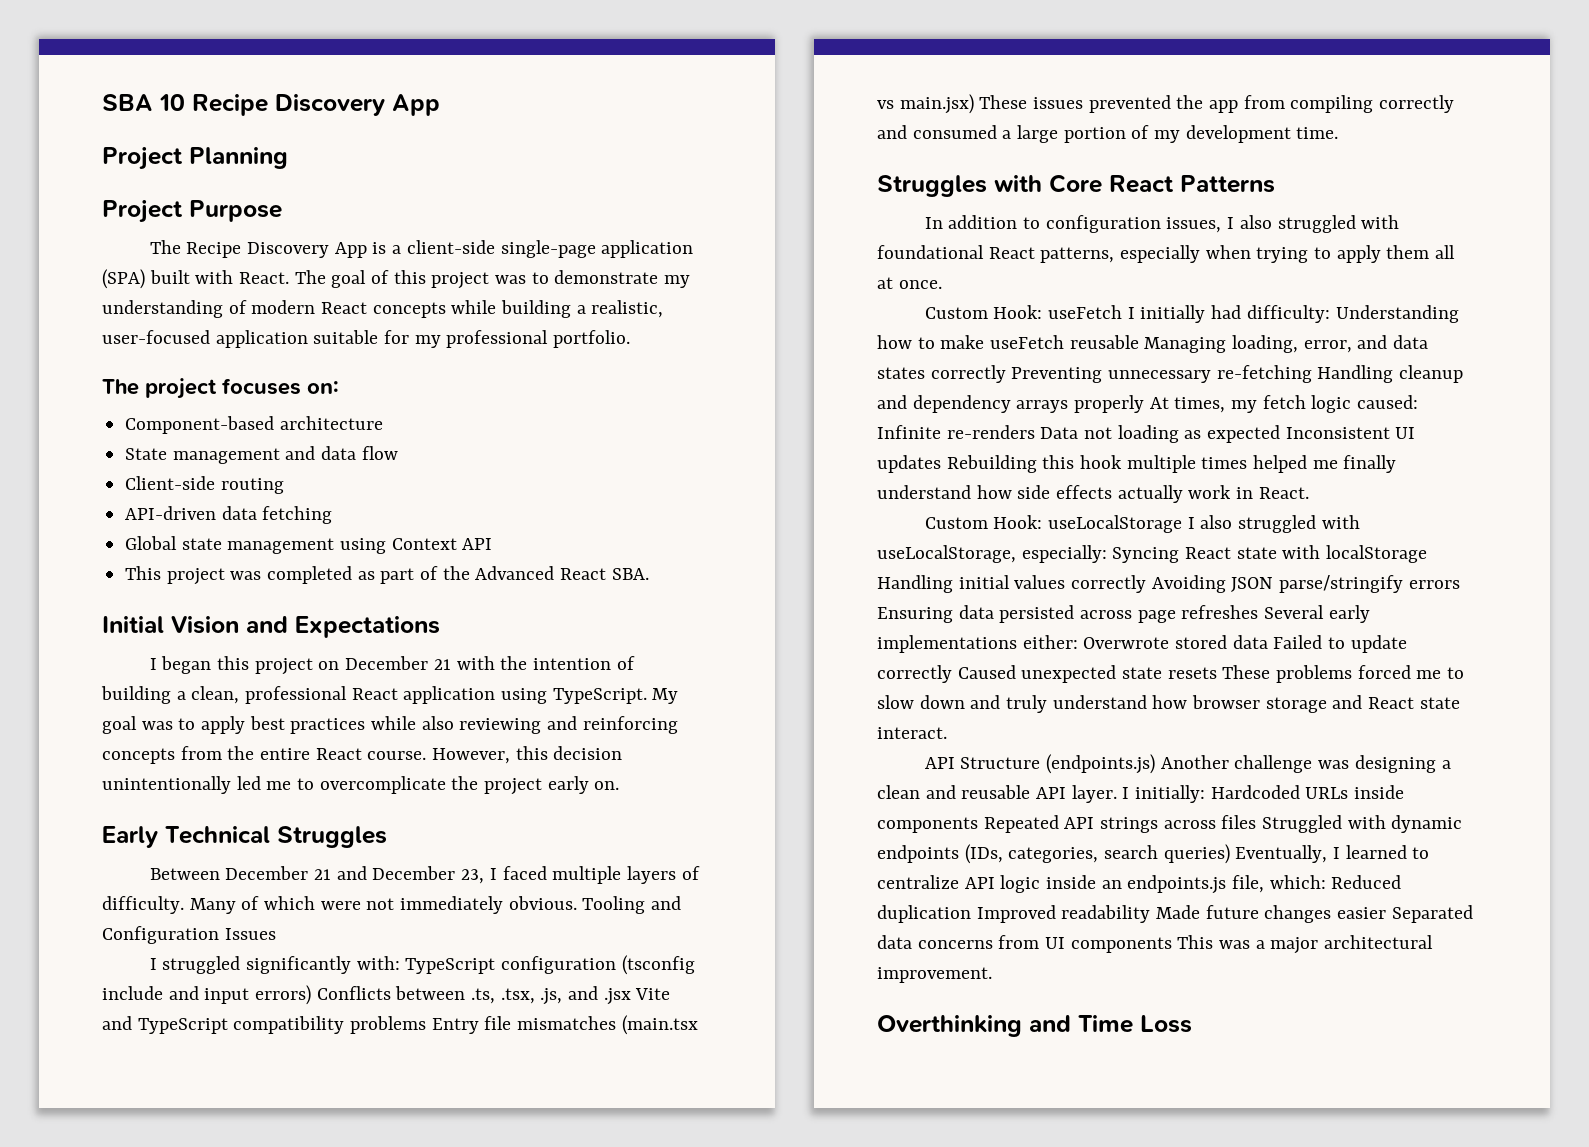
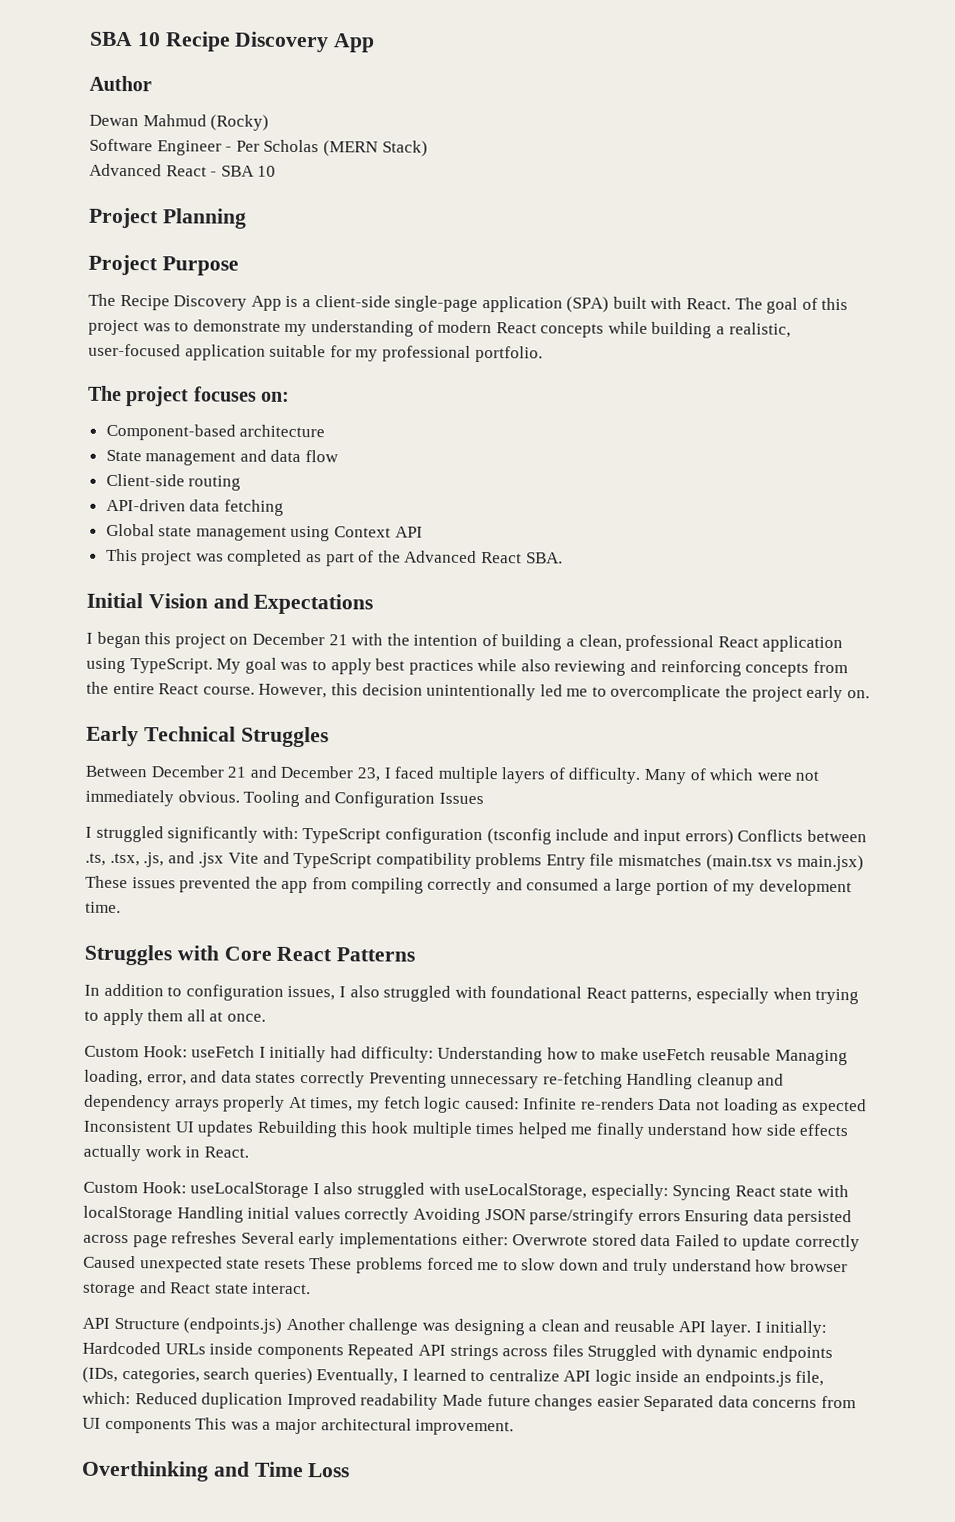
+ Author
+ Dewan Mahmud (Rocky)
+ Software Engineer - Per Scholas (MERN Stack)
+ Advanced React - SBA 10

